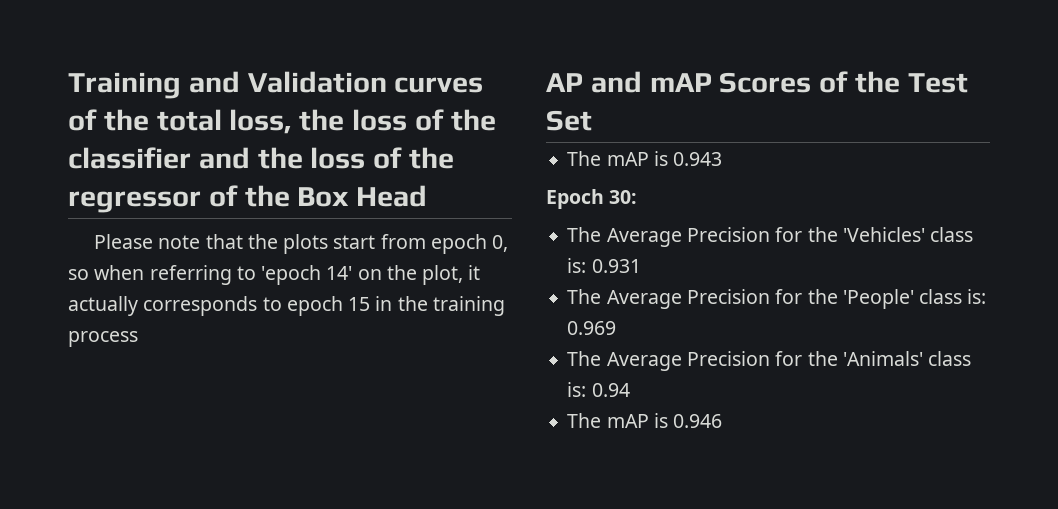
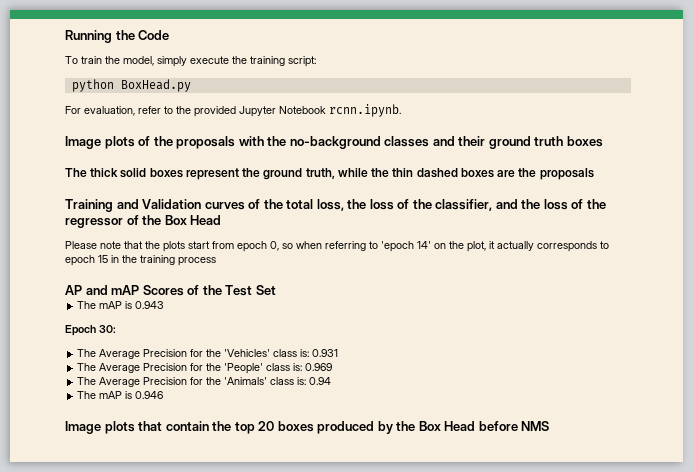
+ Running the Code
+ To train the model, simply execute the training script:
+ python BoxHead.py
+ For evaluation, refer to the provided Jupyter Notebook rcnn.ipynb.
+ Image plots of the proposals with the no-background classes and their ground truth boxes
+ The thick solid boxes represent the ground truth, while the thin dashed boxes are the proposals
- Training and Validation curves of the total loss, the loss of the classifier and the loss of the regressor of the Box Head
+ Training and Validation curves of the total loss, the loss of the classifier, and the loss of the regressor of the Box Head
+ Image plots that contain the top 20 boxes produced by the Box Head before NMS

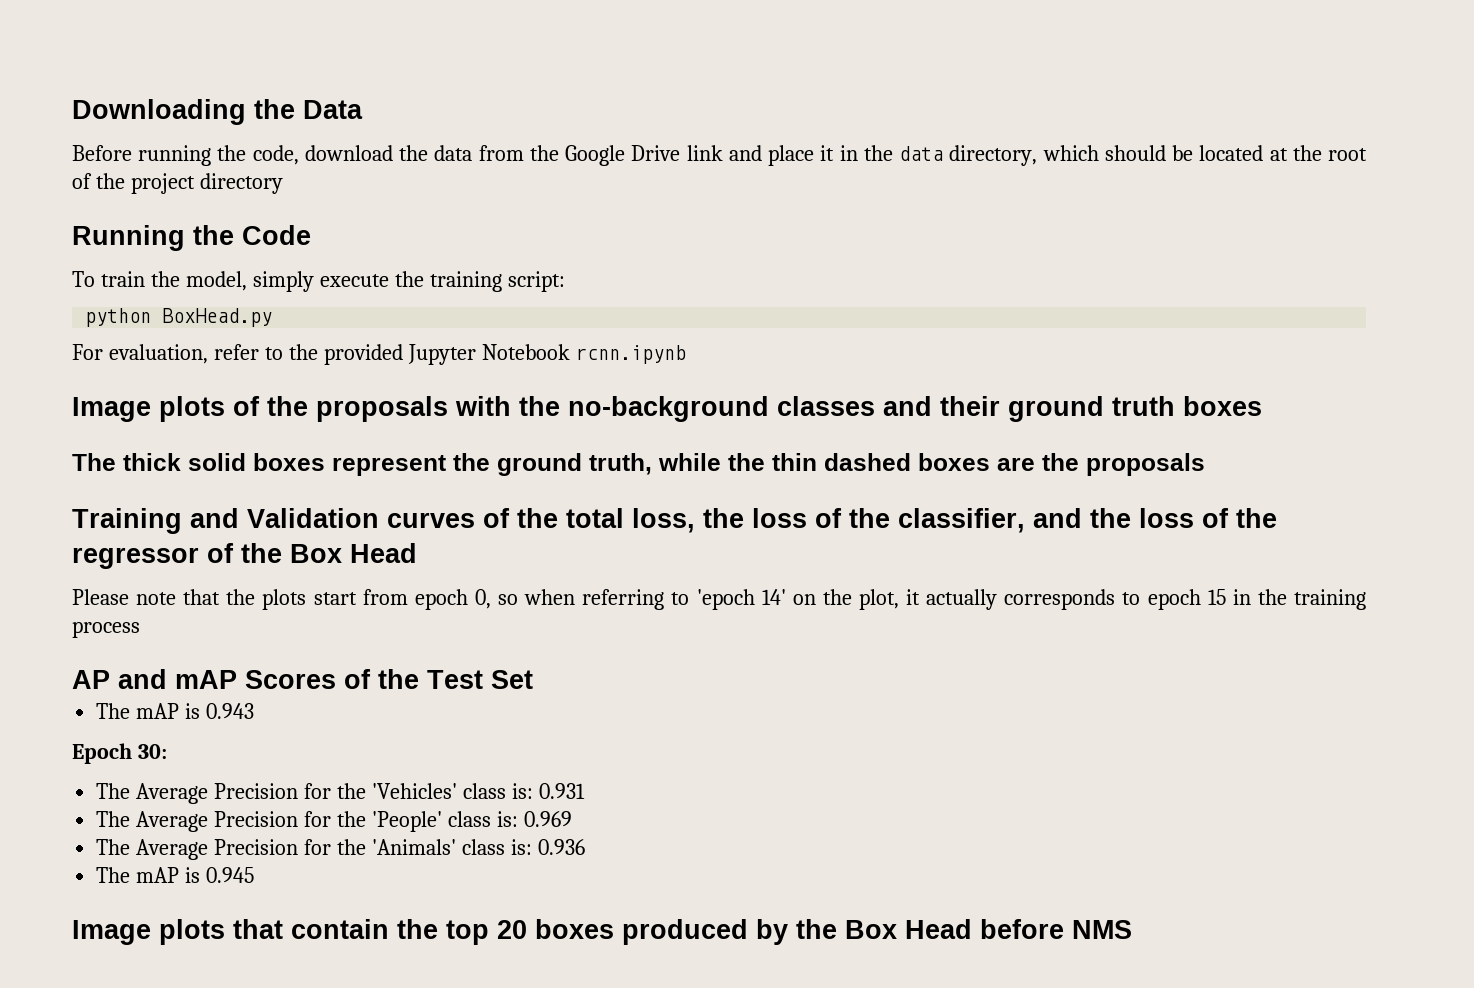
+ Downloading the Data
+ Before running the code, download the data from the Google Drive link and place it in the data directory, which should be located at the root of the project directory
- For evaluation, refer to the provided Jupyter Notebook rcnn.ipynb.
+ For evaluation, refer to the provided Jupyter Notebook rcnn.ipynb
- The Average Precision for the 'Animals' class is: 0.94
- The mAP is 0.946
+ The Average Precision for the 'Animals' class is: 0.936
+ The mAP is 0.945

